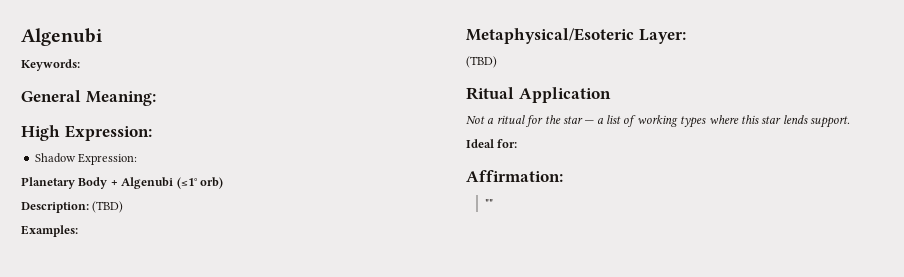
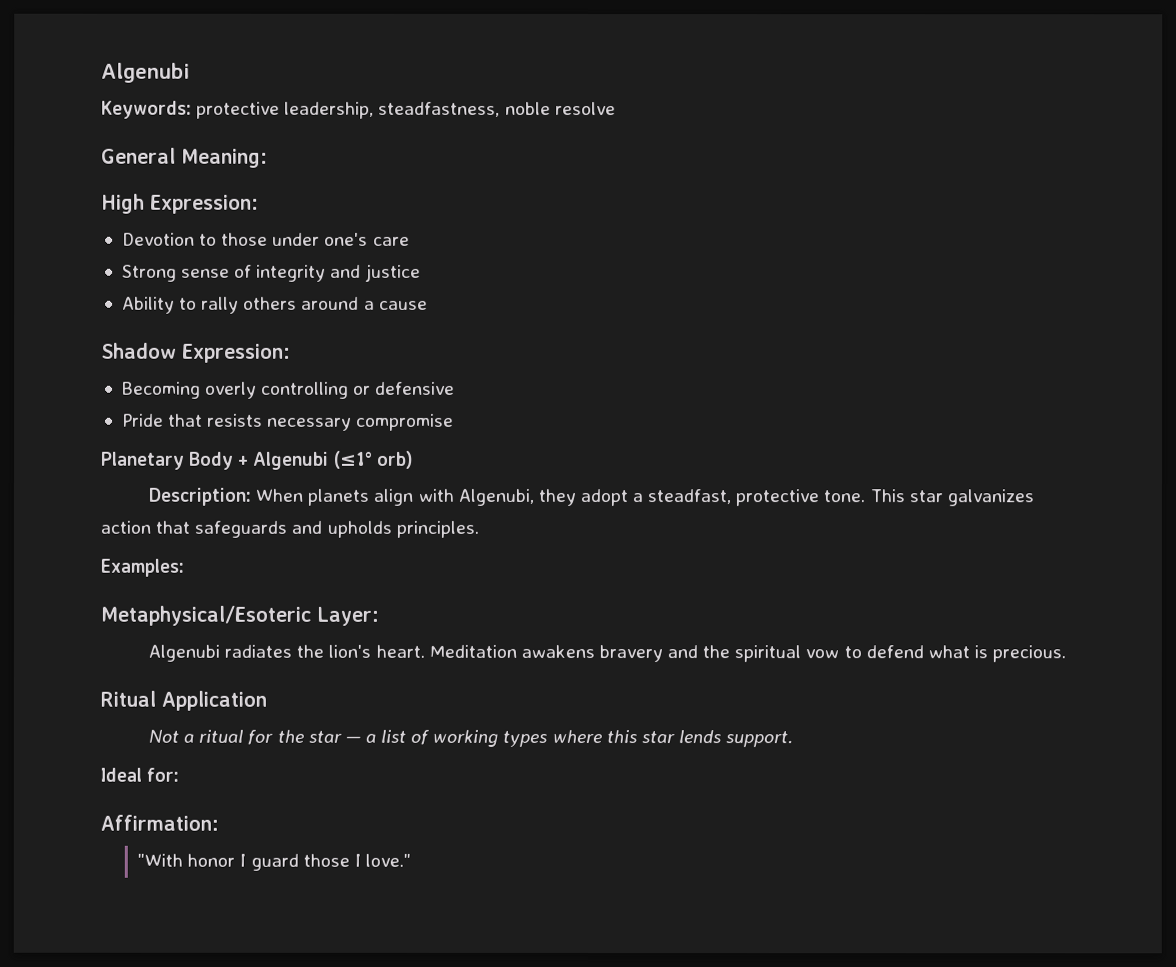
- Keywords:
+ Keywords: protective leadership, steadfastness, noble resolve
+ Devotion to those under one's care
+ Strong sense of integrity and justice
+ Ability to rally others around a cause
  Shadow Expression:
+ Becoming overly controlling or defensive
+ Pride that resists necessary compromise
- Description: (TBD)
+ Description: When planets align with Algenubi, they adopt a steadfast, protective tone. This star galvanizes action that safeguards and upholds principles.
  Examples:
  Metaphysical/Esoteric Layer:
- (TBD)
+ Algenubi radiates the lion's heart. Meditation awakens bravery and the spiritual vow to defend what is precious.
- ""
+ "With honor I guard those I love."

